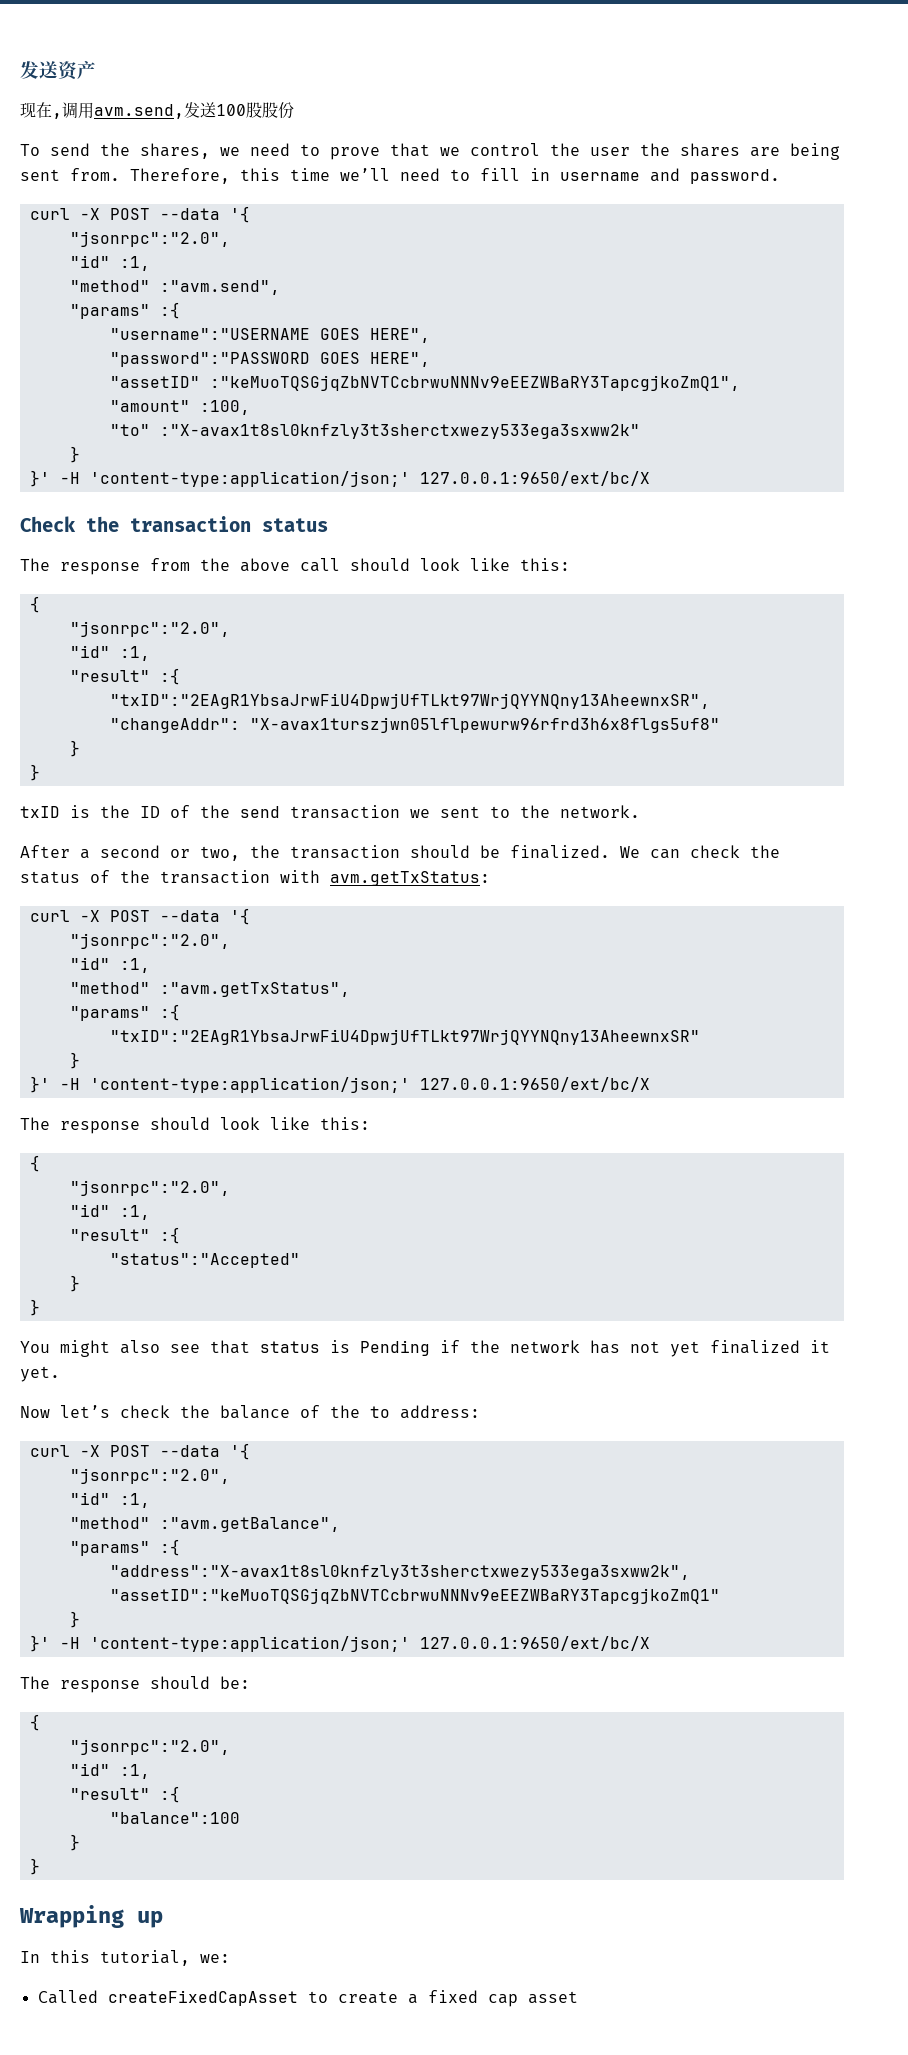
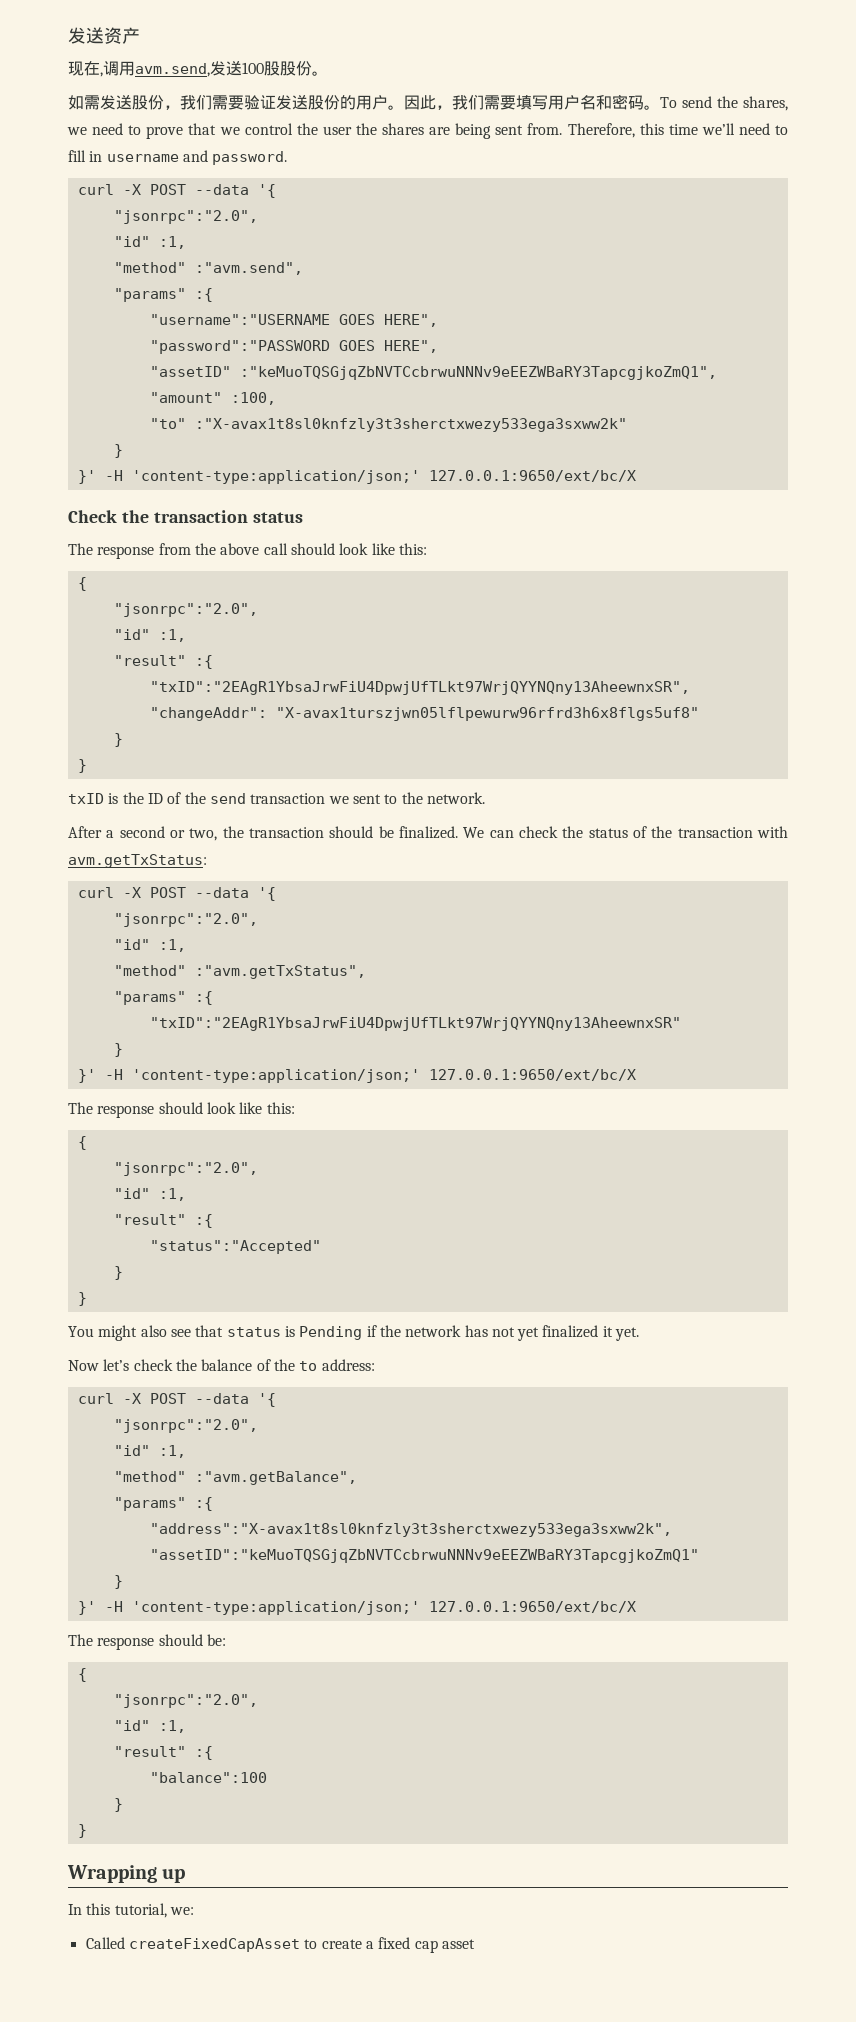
- 现在,调用avm.send,发送100股股份
- To send the shares, we need to prove that we control the user the shares are being sent from.
+ 现在,调用avm.send,发送100股股份。
+ 如需发送股份，我们需要验证发送股份的用户。因此，我们需要填写用户名和密码。To send the shares, we need to prove that we control the user the shares are being sent from.

